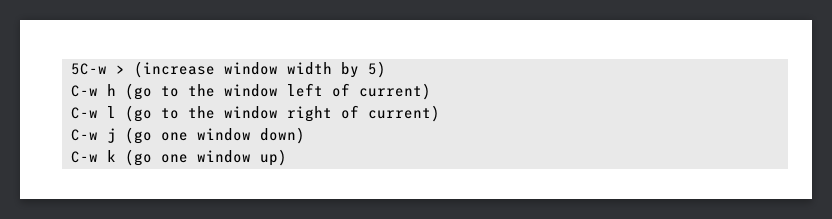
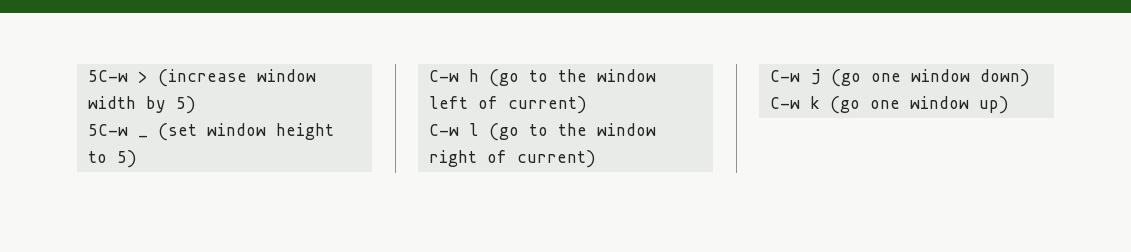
+ 5C-w _ (set window height to 5)

